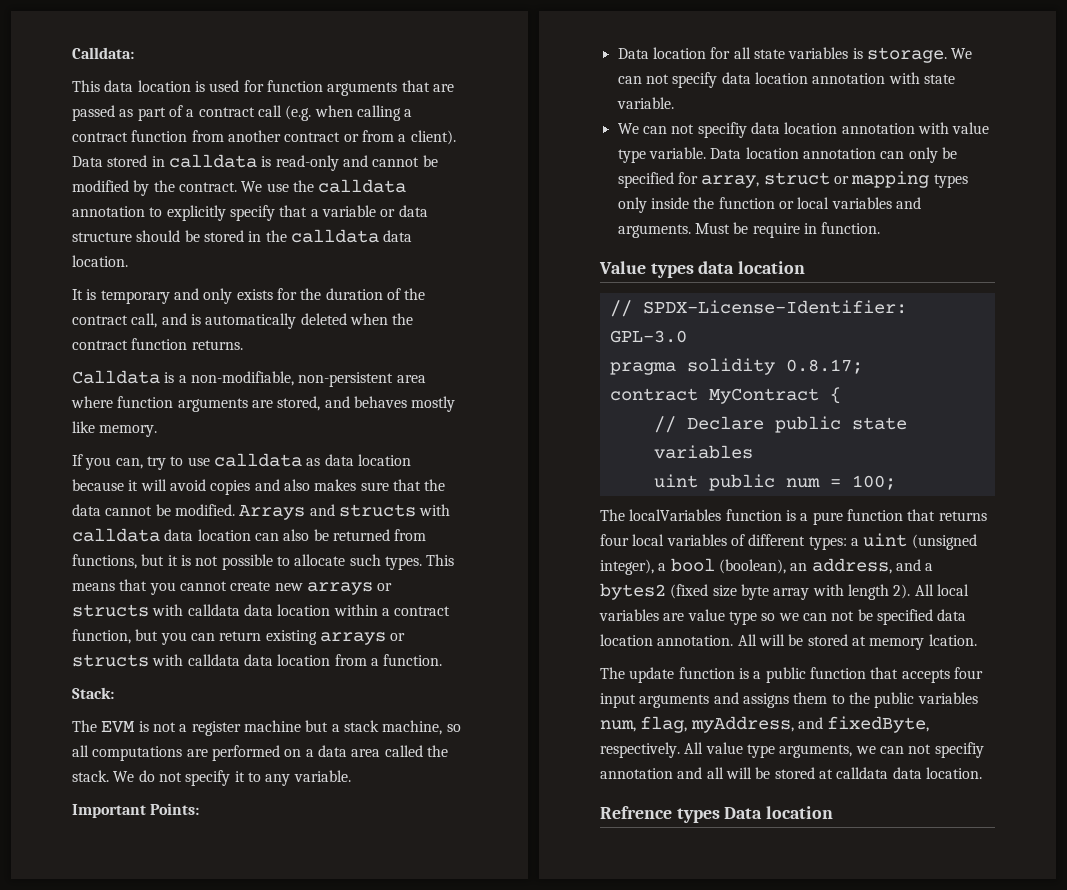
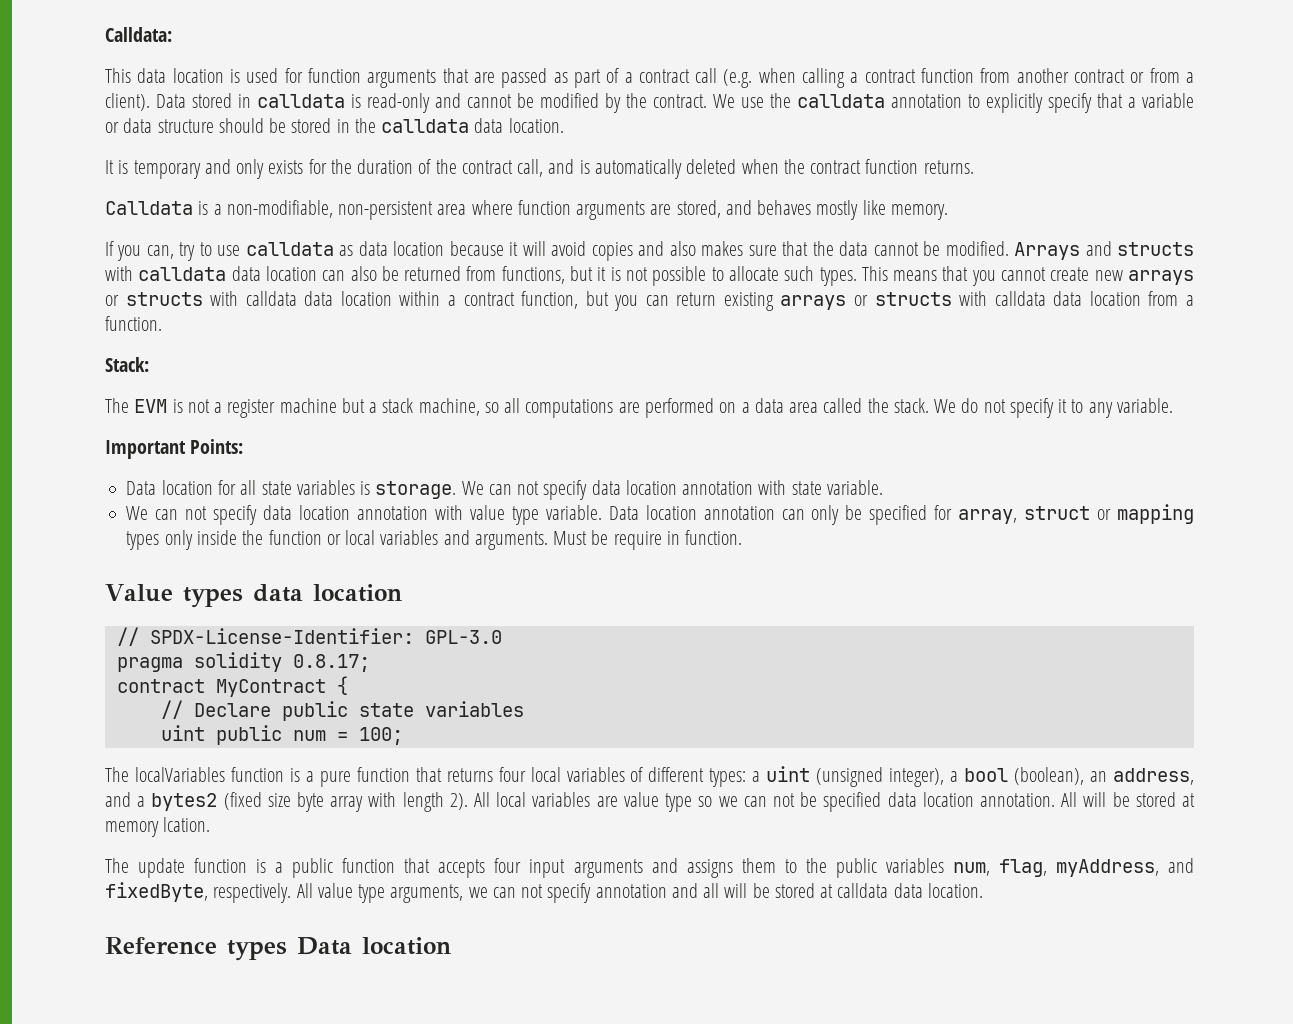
- We can not specifiy data location annotation with value type variable.
+ We can not specify data location annotation with value type variable.
- All value type arguments, we can not specifiy annotation and all will be stored at calldata data location.
+ All value type arguments, we can not specify annotation and all will be stored at calldata data location.
- Refrence types Data location
+ Reference types Data location

